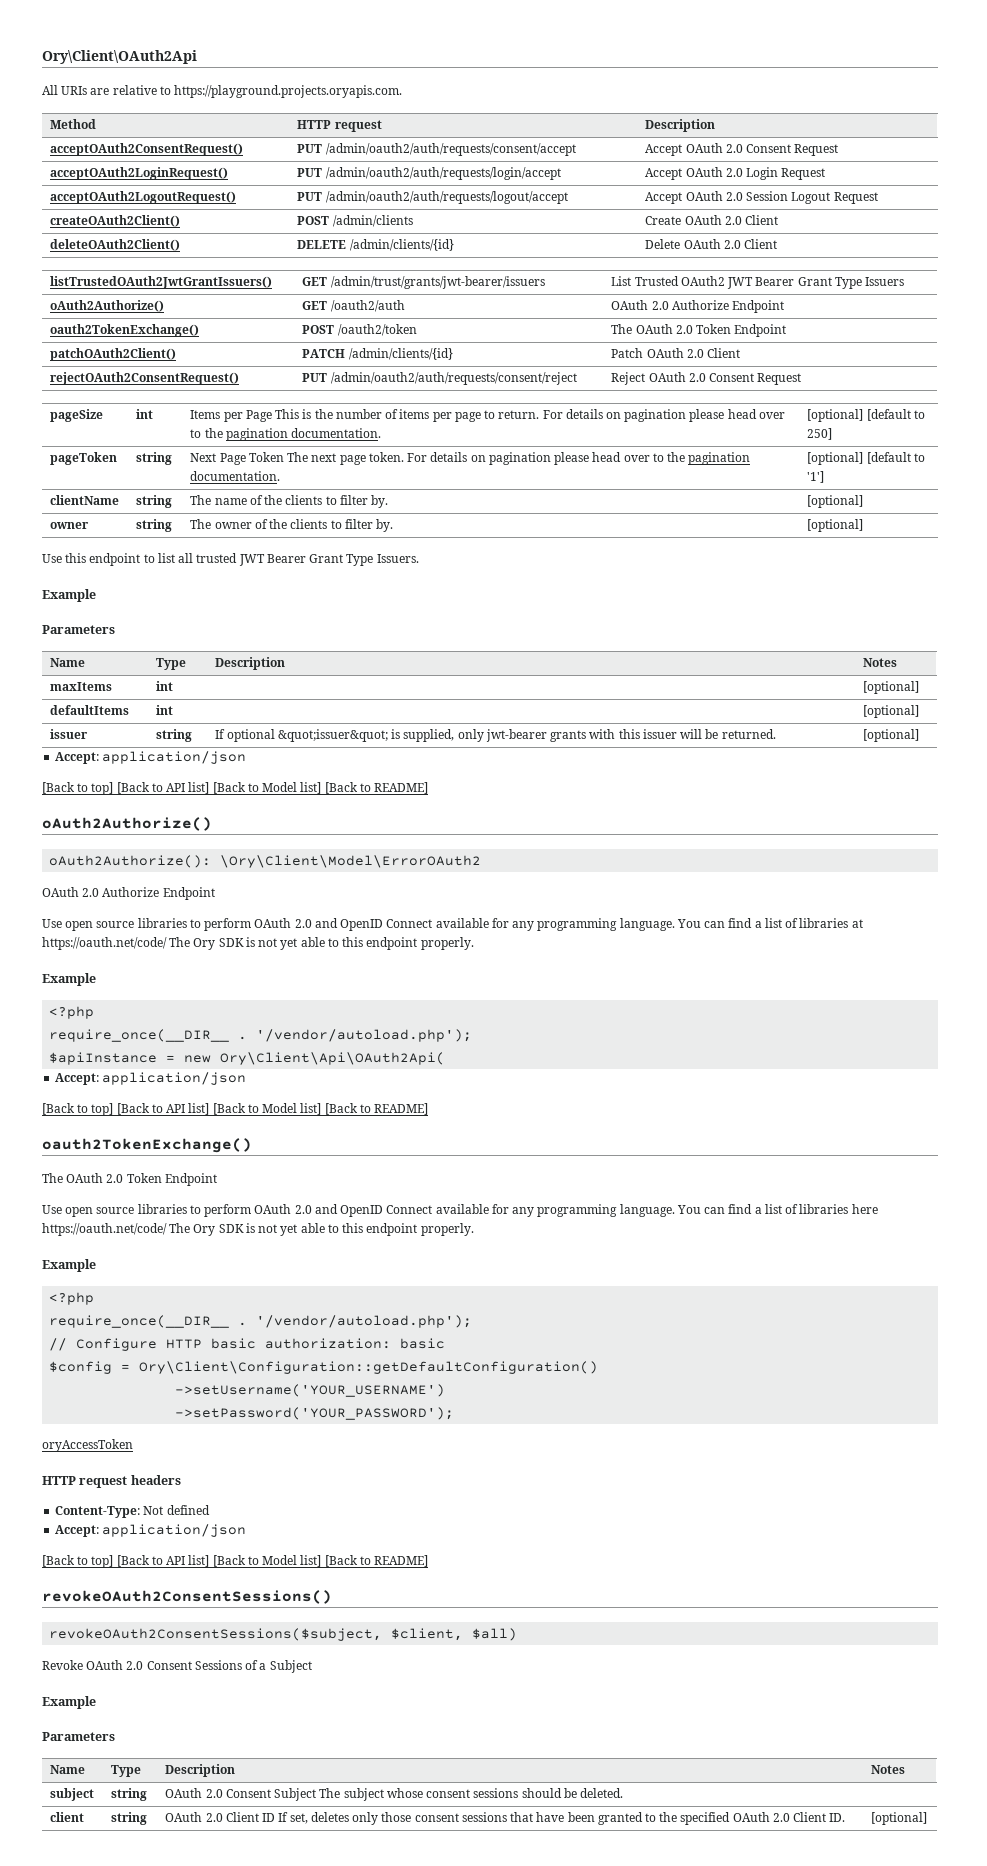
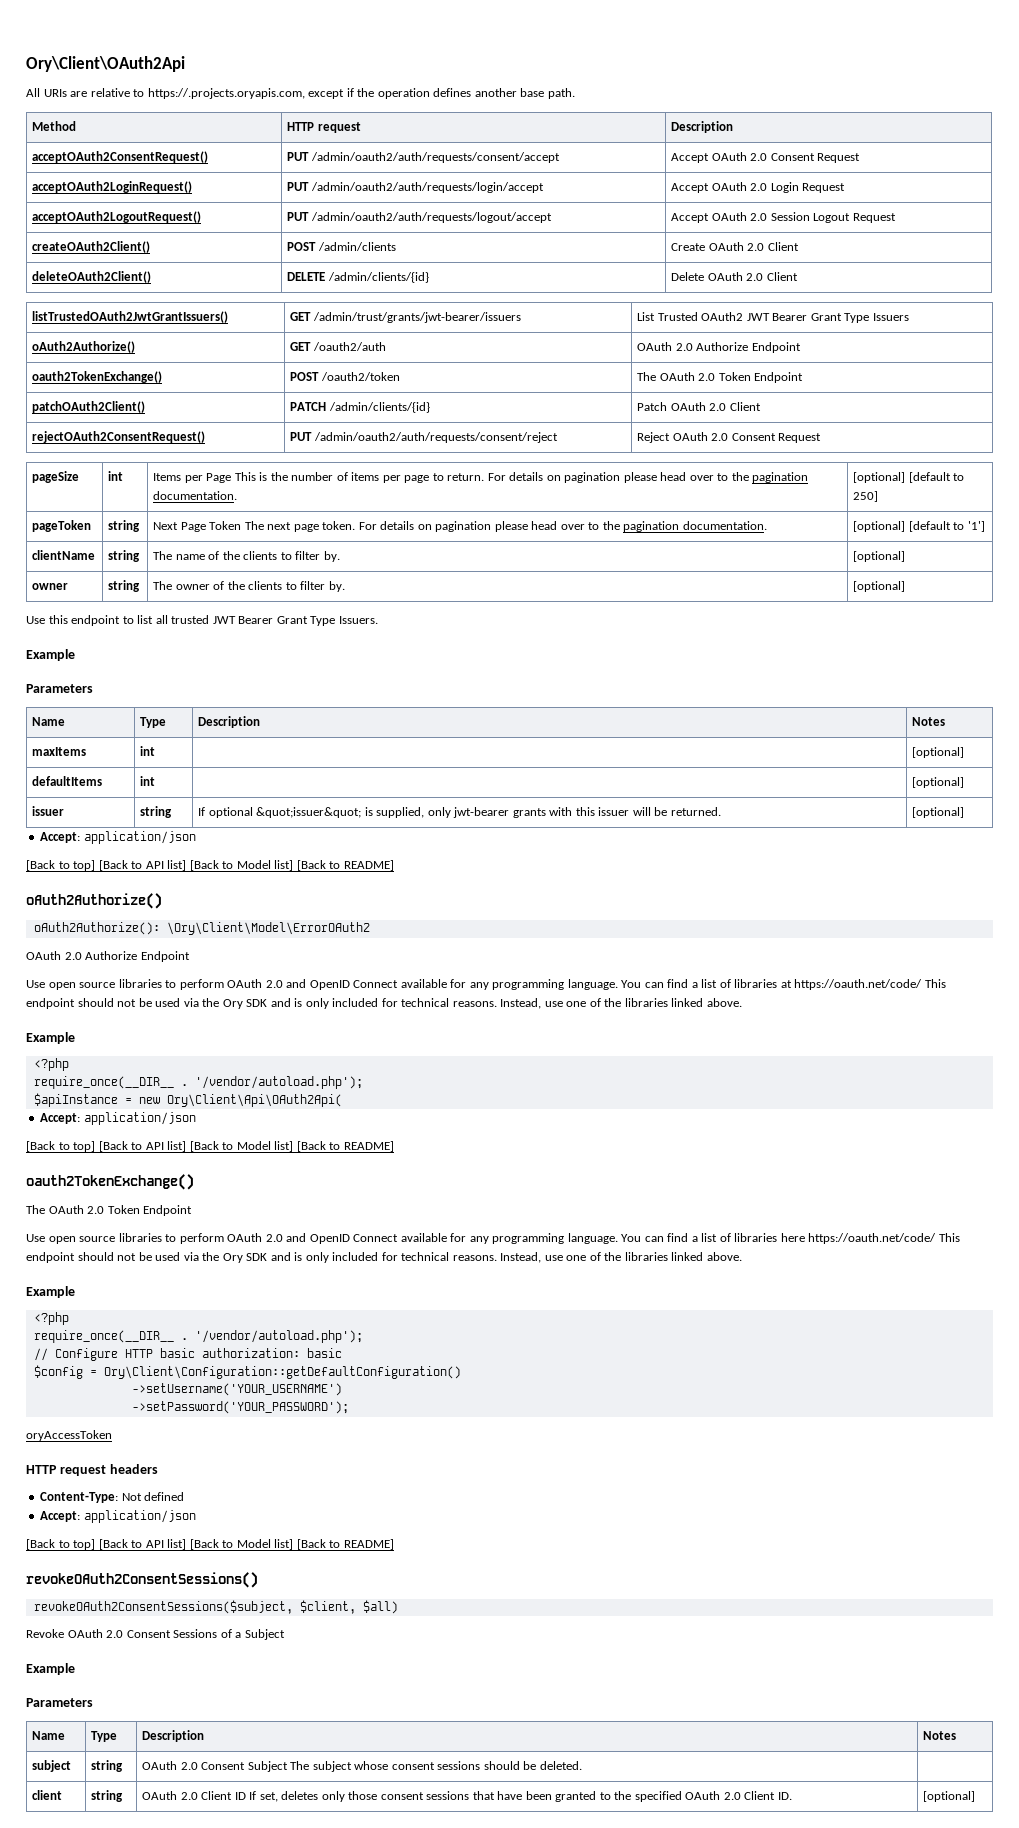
- All URIs are relative to https://playground.projects.oryapis.com.
+ All URIs are relative to https://.projects.oryapis.com, except if the operation defines another base path.
- You can find a list of libraries at https://oauth.net/code/ The Ory SDK is not yet able to this endpoint properly.
+ You can find a list of libraries at https://oauth.net/code/ This endpoint should not be used via the Ory SDK and is only included for technical reasons. Instead, use one of the libraries linked above.
- You can find a list of libraries here https://oauth.net/code/ The Ory SDK is not yet able to this endpoint properly.
+ You can find a list of libraries here https://oauth.net/code/ This endpoint should not be used via the Ory SDK and is only included for technical reasons. Instead, use one of the libraries linked above.

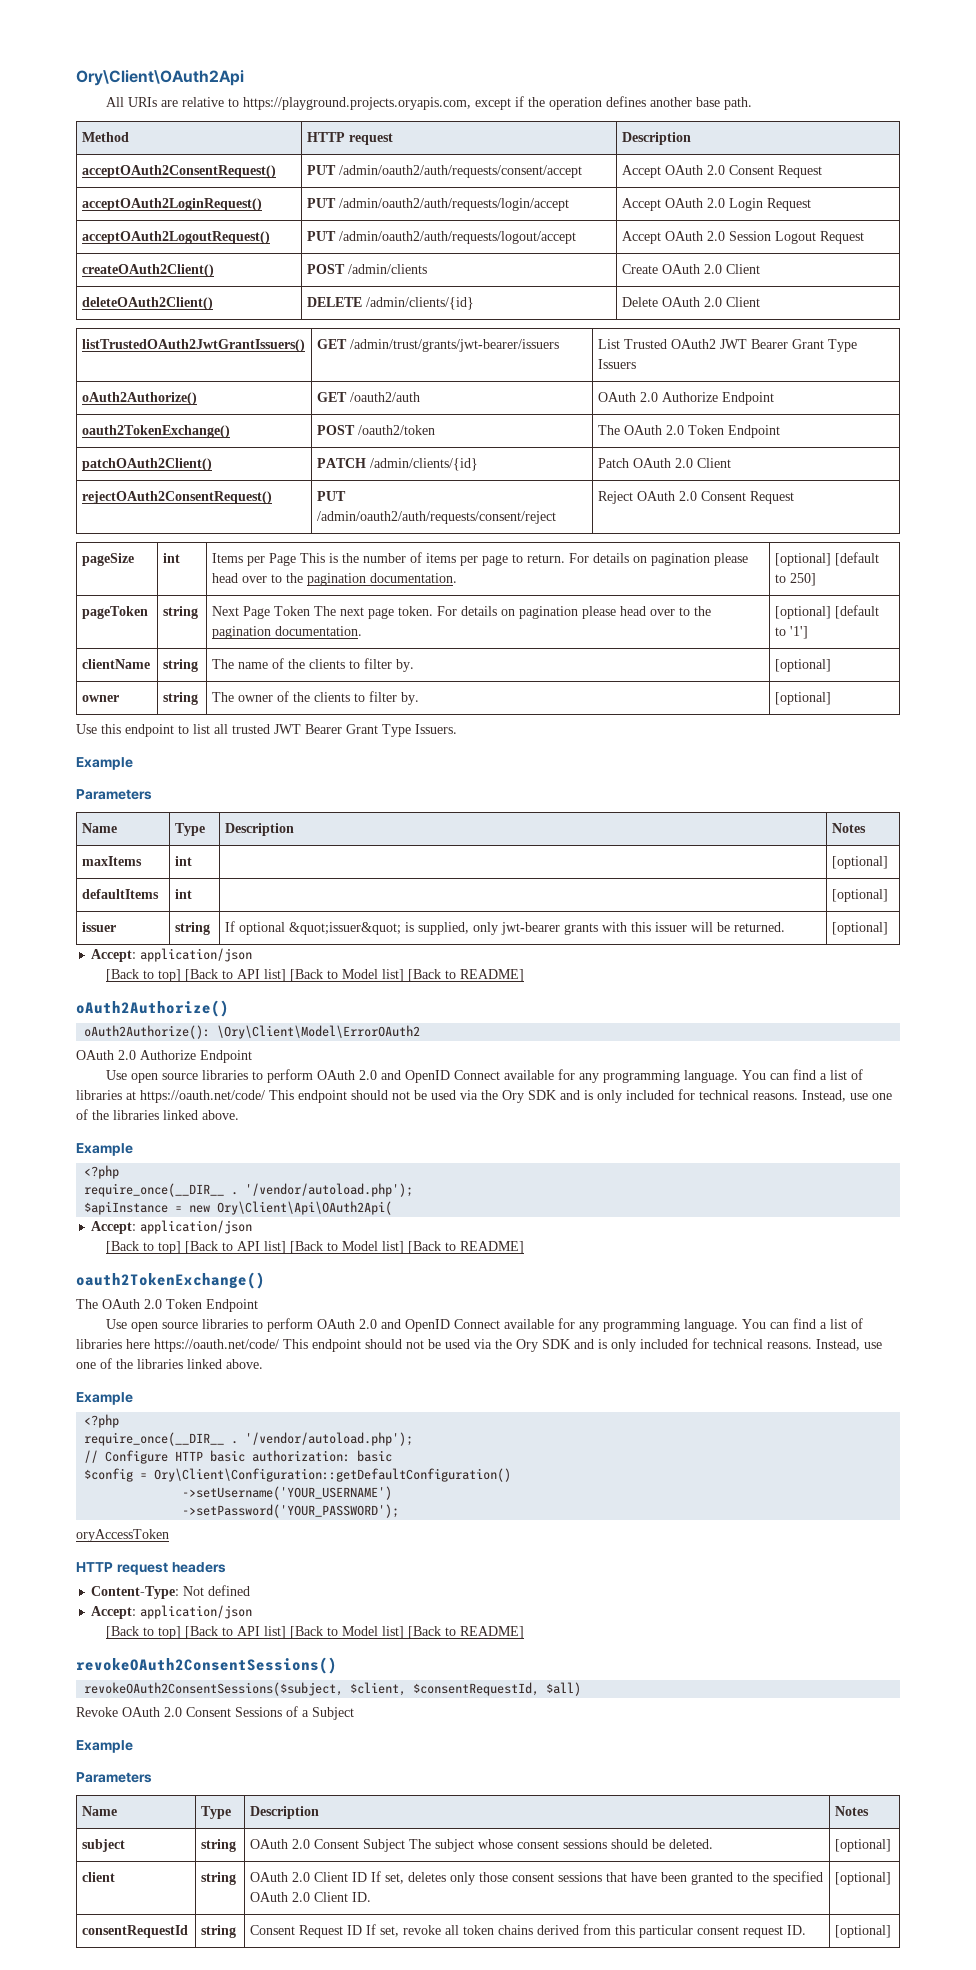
- All URIs are relative to https://.projects.oryapis.com, except if the operation defines another base path.
+ All URIs are relative to https://playground.projects.oryapis.com, except if the operation defines another base path.
- revokeOAuth2ConsentSessions($subject, $client, $all)
+ revokeOAuth2ConsentSessions($subject, $client, $consentRequestId, $all)
- subject | string | OAuth 2.0 Consent Subject The subject whose consent sessions should be deleted. |
+ subject | string | OAuth 2.0 Consent Subject The subject whose consent sessions should be deleted. | [optional]
+ consentRequestId | string | Consent Request ID If set, revoke all token chains derived from this particular consent request ID. | [optional]

